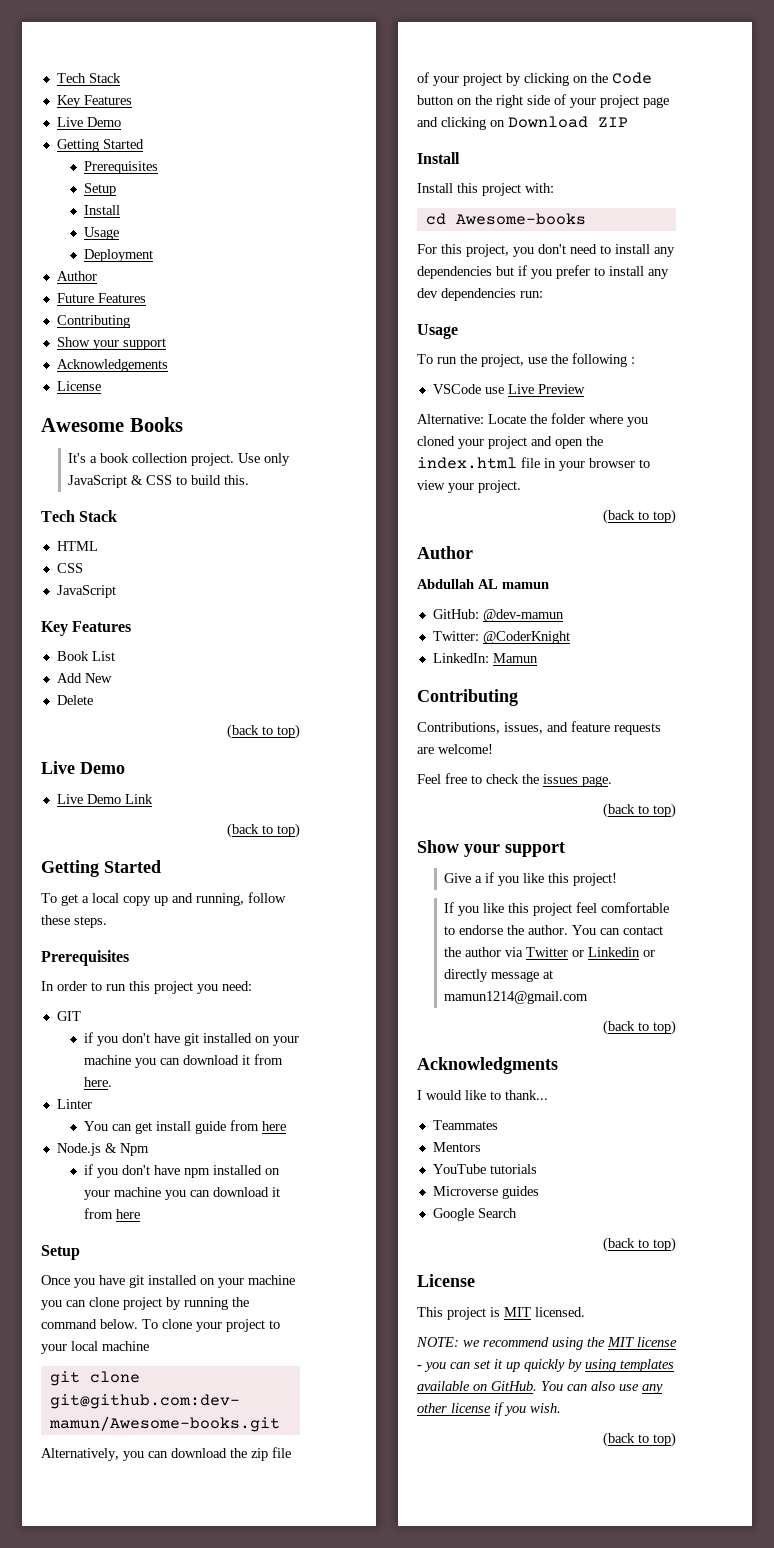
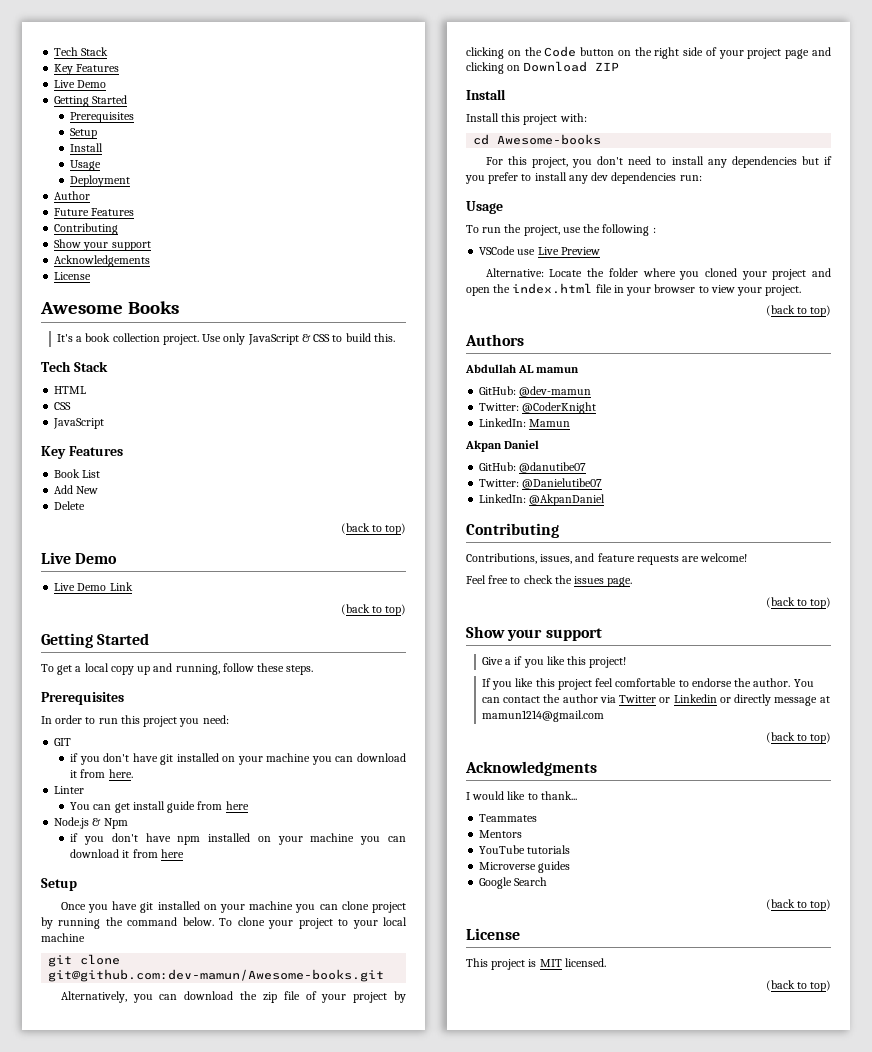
  Alternative: Locate the folder where you cloned your project and open the index.html file in your browser to view your project.
  (back to top)
- Author
+ Authors
+ Akpan Daniel
+ GitHub: @danutibe07
+ Twitter: @Danielutibe07
+ LinkedIn: @AkpanDaniel
- NOTE: we recommend using the MIT license - you can set it up quickly by using templates available on GitHub. You can also use any other license if you wish.

